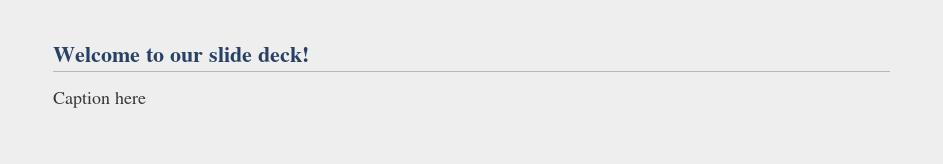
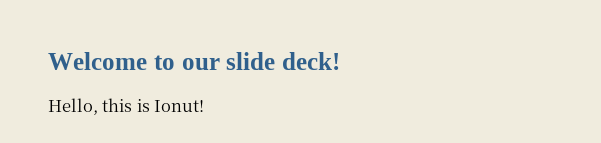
- Caption here
+ Hello, this is Ionut!

